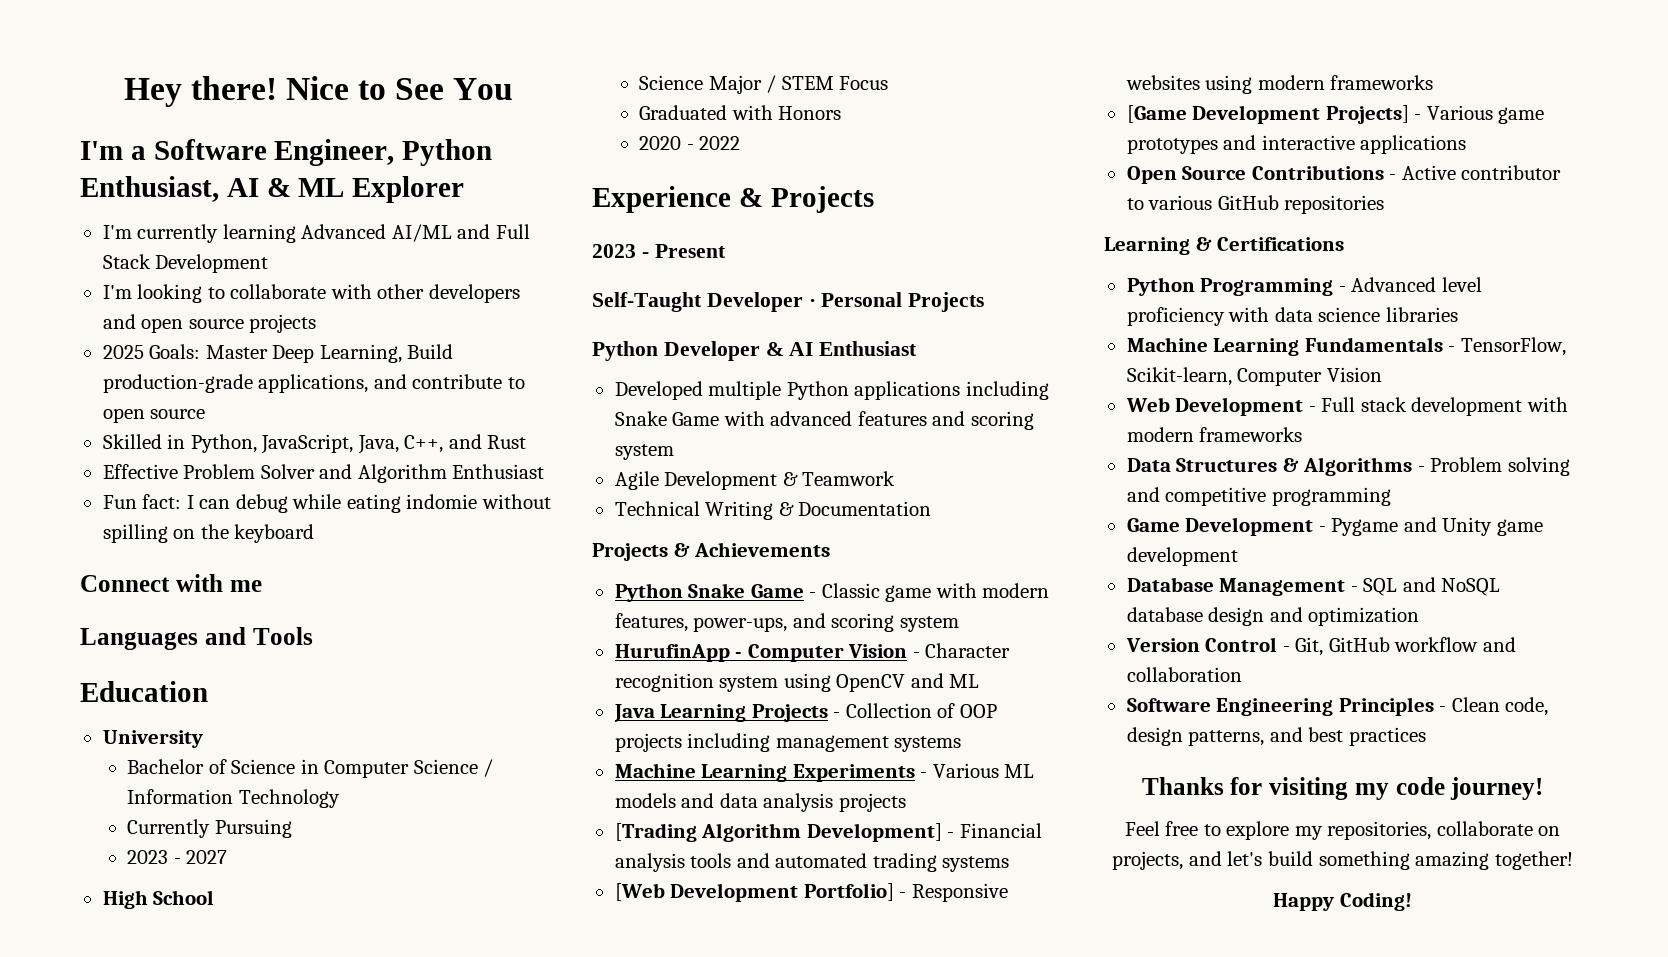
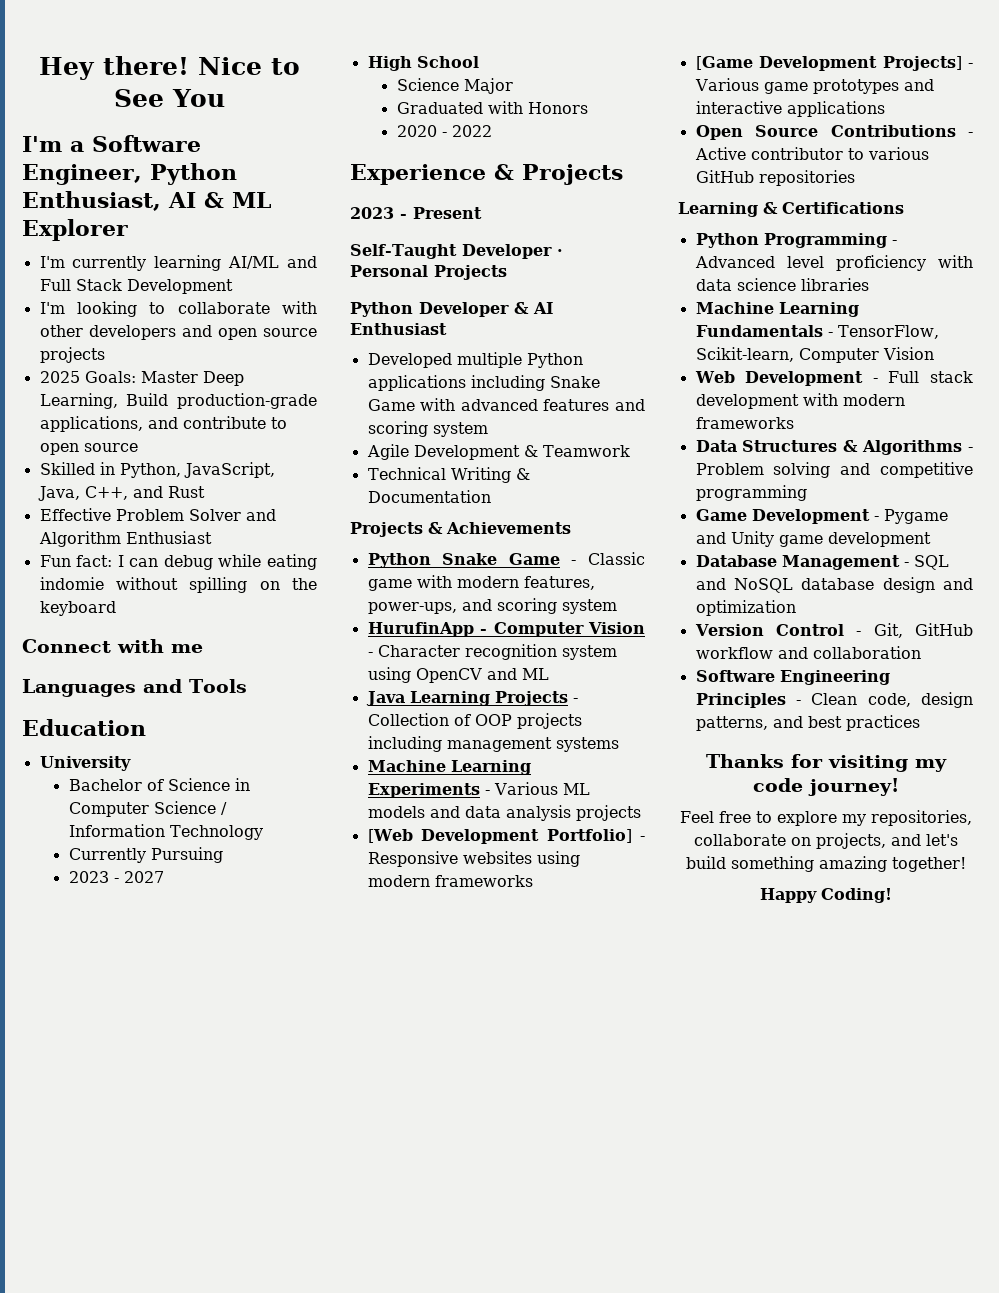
- I'm currently learning Advanced AI/ML and Full Stack Development
+ I'm currently learning AI/ML and Full Stack Development
- Science Major / STEM Focus
+ Science Major
- [Trading Algorithm Development] - Financial analysis tools and automated trading systems

